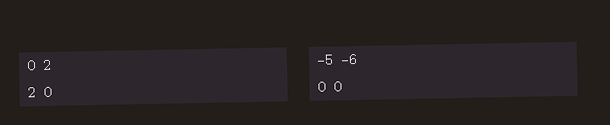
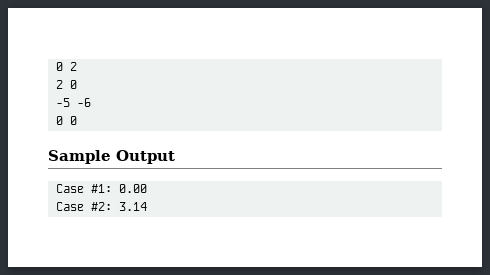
+ Sample Output
+ Case #1: 0.00
+ Case #2: 3.14

